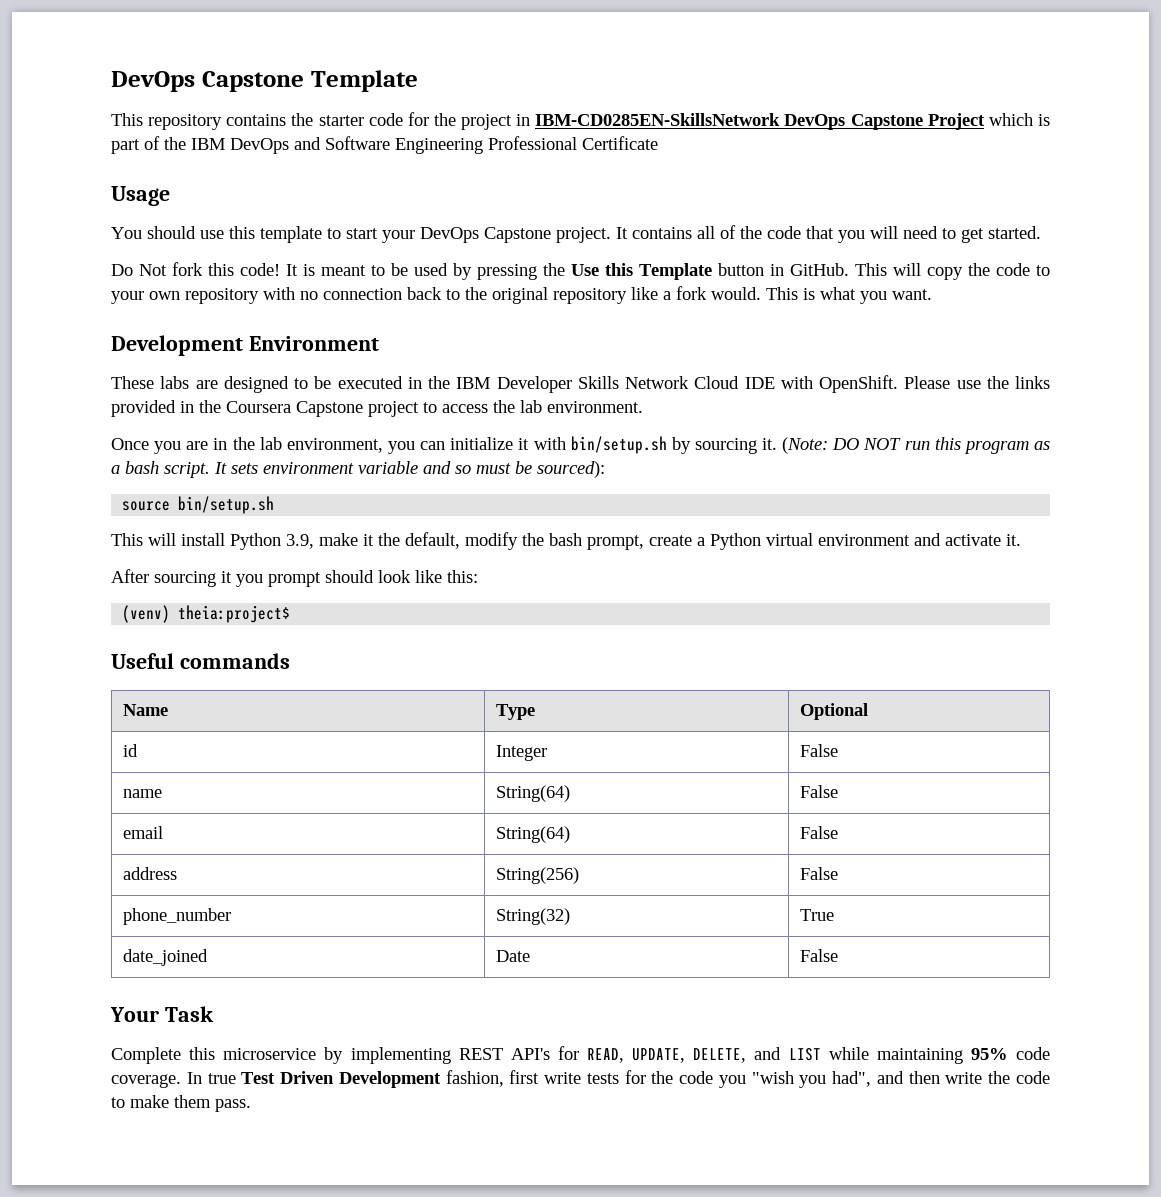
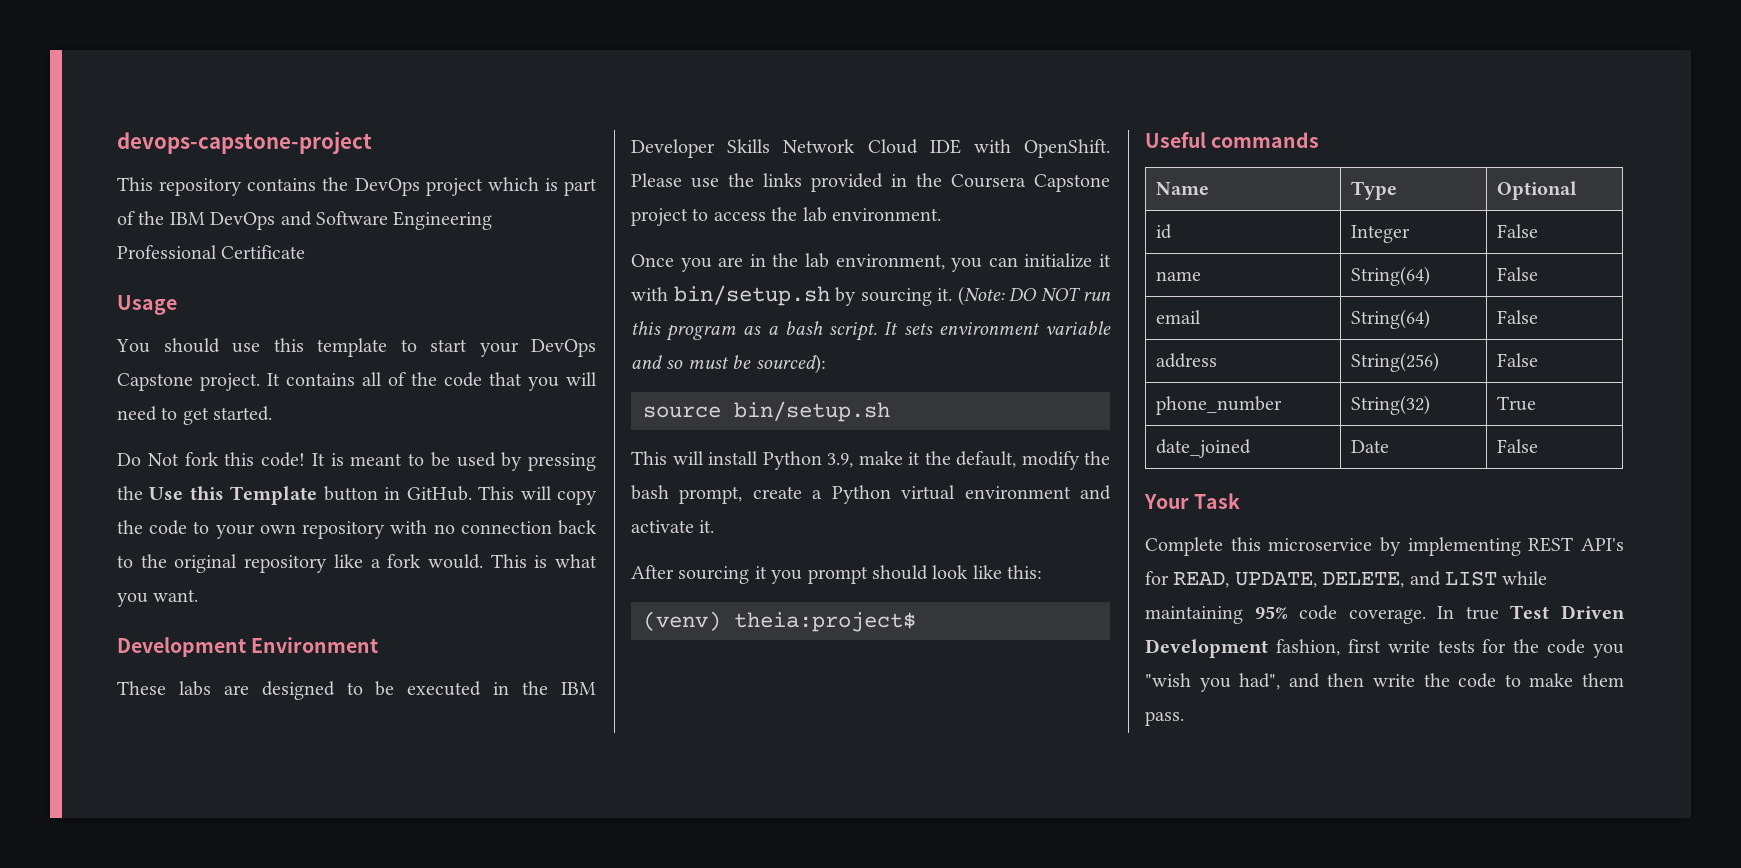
- DevOps Capstone Template
+ devops-capstone-project
- This repository contains the starter code for the project in IBM-CD0285EN-SkillsNetwork DevOps Capstone Project which is part of the IBM DevOps and Software Engineering Professional Certificate
+ This repository contains the DevOps project which is part of the IBM DevOps and Software Engineering Professional Certificate

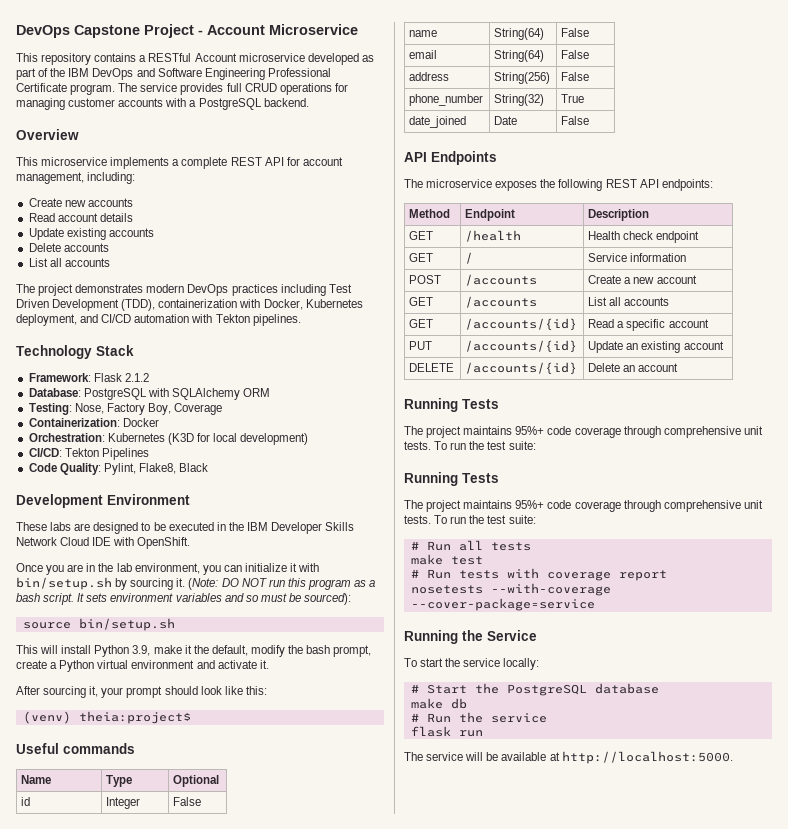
- devops-capstone-project
- This repository contains the DevOps project which is part of the IBM DevOps and Software Engineering Professional Certificate
- Usage
- You should use this template to start your DevOps Capstone project. It contains all of the code that you will need to get started.
- Do Not fork this code! It is meant to be used by pressing the Use this Template button in GitHub. This will copy the code to your own repository with no connection back to the original repository like a fork would. This is what you want.
+ DevOps Capstone Project - Account Microservice
+ This repository contains a RESTful Account microservice developed as part of the IBM DevOps and Software Engineering Professional Certificate program. The service provides full CRUD operations for managing customer accounts with a PostgreSQL backend.
+ Overview
+ This microservice implements a complete REST API for account management, including:
+ Create new accounts
+ Read account details
+ Update existing accounts
+ Delete accounts
+ List all accounts
+ The project demonstrates modern DevOps practices including Test Driven Development (TDD), containerization with Docker, Kubernetes deployment, and CI/CD automation with Tekton pipelines.
+ Technology Stack
+ Framework: Flask 2.1.2
+ Database: PostgreSQL with SQLAlchemy ORM
+ Testing: Nose, Factory Boy, Coverage
+ Containerization: Docker
+ Orchestration: Kubernetes (K3D for local development)
+ CI/CD: Tekton Pipelines
+ Code Quality: Pylint, Flake8, Black
- Please use the links provided in the Coursera Capstone project to access the lab environment.
- It sets environment variable and so must be sourced):
+ It sets environment variables and so must be sourced):
- After sourcing it you prompt should look like this:
+ After sourcing it, your prompt should look like this:
- Your Task
- Complete this microservice by implementing REST API's for READ, UPDATE, DELETE, and LIST while maintaining 95% code coverage. In true Test Driven Development fashion, first write tests for the code you "wish you had", and then write the code to make them pass.
+ API Endpoints
+ The microservice exposes the following REST API endpoints:
+ Method | Endpoint | Description
+ GET | /health | Health check endpoint
+ GET | / | Service information
+ POST | /accounts | Create a new account
+ GET | /accounts | List all accounts
+ GET | /accounts/{id} | Read a specific account
+ PUT | /accounts/{id} | Update an existing account
+ DELETE | /accounts/{id} | Delete an account
+ Running Tests
+ The project maintains 95%+ code coverage through comprehensive unit tests. To run the test suite:
+ Running Tests
+ The project maintains 95%+ code coverage through comprehensive unit tests. To run the test suite:
+ # Run all tests
+ make test
+ # Run tests with coverage report
+ nosetests --with-coverage --cover-package=service
+ Running the Service
+ To start the service locally:
+ # Start the PostgreSQL database
+ make db
+ # Run the service
+ flask run
+ The service will be available at http://localhost:5000.

